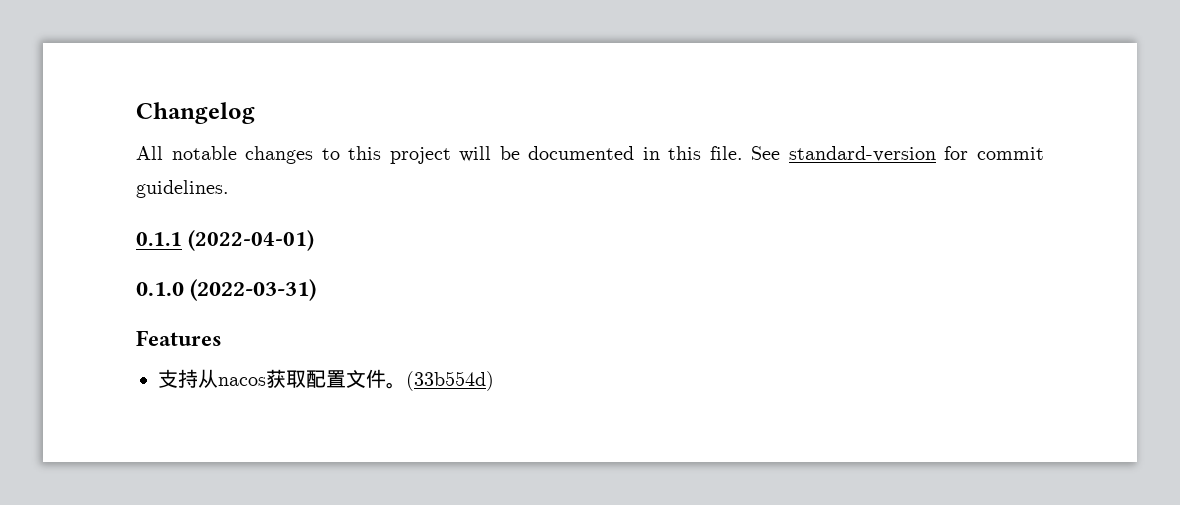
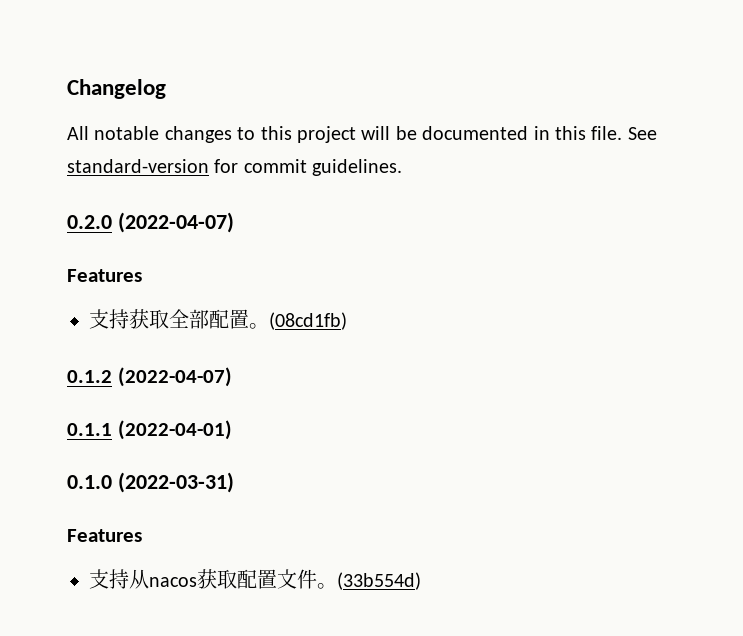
+ 0.2.0 (2022-04-07)
+ Features
+ 支持获取全部配置。(08cd1fb)
+ 0.1.2 (2022-04-07)

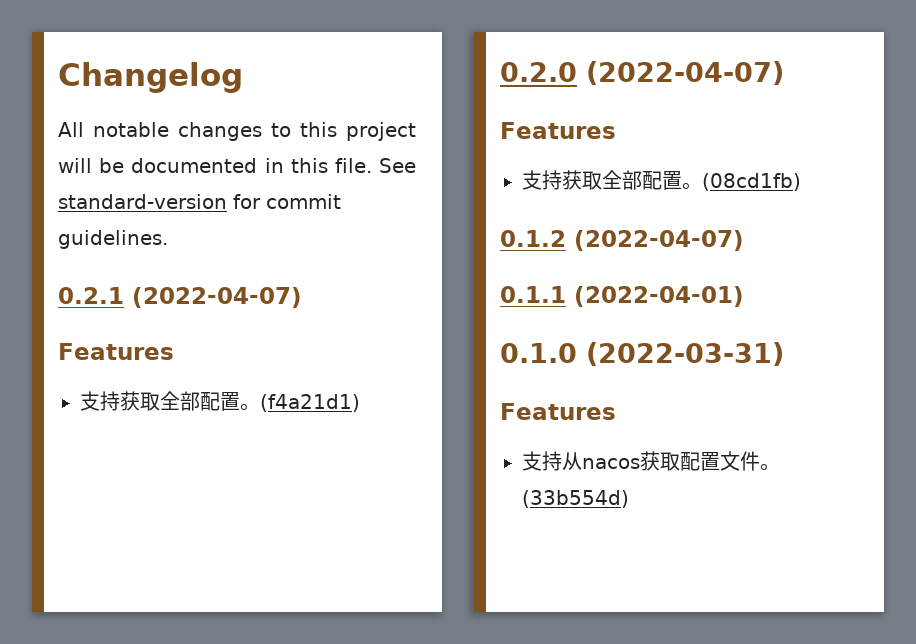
+ 0.2.1 (2022-04-07)
+ Features
+ 支持获取全部配置。(f4a21d1)

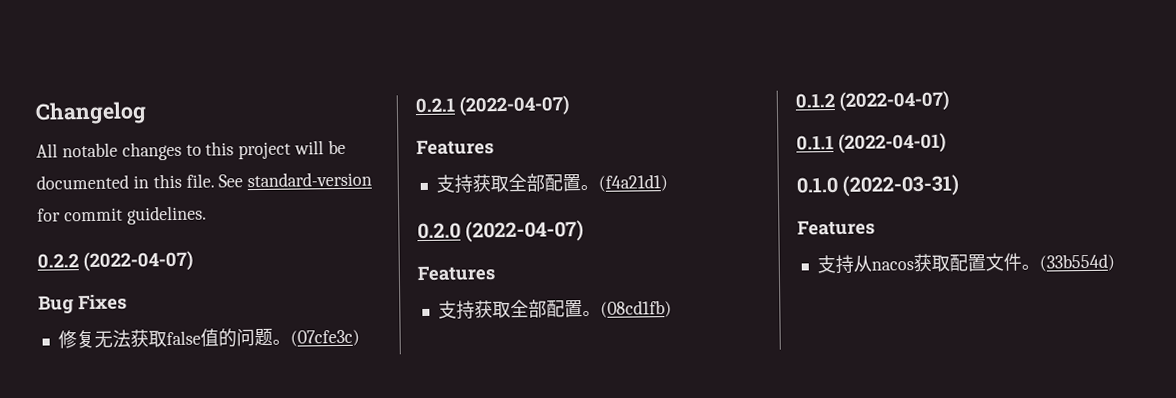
+ 0.2.2 (2022-04-07)
+ Bug Fixes
+ 修复无法获取false值的问题。(07cfe3c)

